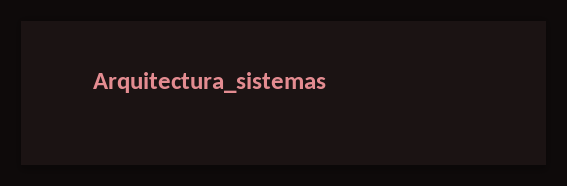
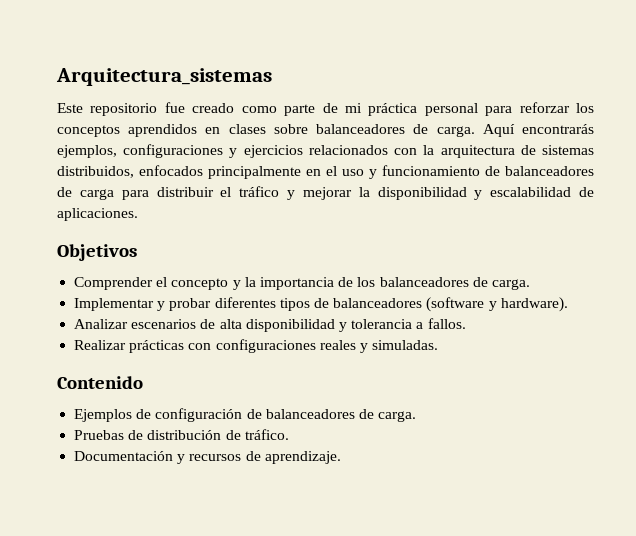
+ Este repositorio fue creado como parte de mi práctica personal para reforzar los conceptos aprendidos en clases sobre balanceadores de carga. Aquí encontrarás ejemplos, configuraciones y ejercicios relacionados con la arquitectura de sistemas distribuidos, enfocados principalmente en el uso y funcionamiento de balanceadores de carga para distribuir el tráfico y mejorar la disponibilidad y escalabilidad de aplicaciones.
+ Objetivos
+ Comprender el concepto y la importancia de los balanceadores de carga.
+ Implementar y probar diferentes tipos de balanceadores (software y hardware).
+ Analizar escenarios de alta disponibilidad y tolerancia a fallos.
+ Realizar prácticas con configuraciones reales y simuladas.
+ Contenido
+ Ejemplos de configuración de balanceadores de carga.
+ Pruebas de distribución de tráfico.
+ Documentación y recursos de aprendizaje.

